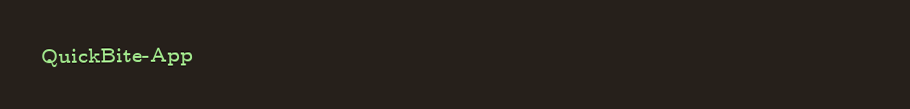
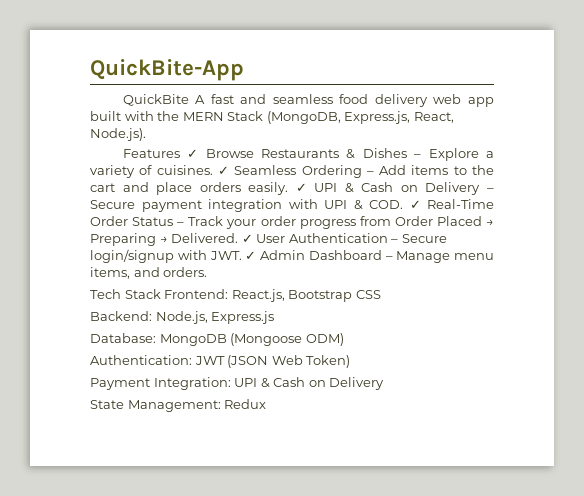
+ QuickBite A fast and seamless food delivery web app built with the MERN Stack (MongoDB, Express.js, React, Node.js).
+ Features ✓ Browse Restaurants & Dishes – Explore a variety of cuisines. ✓ Seamless Ordering – Add items to the cart and place orders easily. ✓ UPI & Cash on Delivery – Secure payment integration with UPI & COD. ✓ Real-Time Order Status – Track your order progress from Order Placed → Preparing → Delivered. ✓ User Authentication – Secure login/signup with JWT. ✓ Admin Dashboard – Manage menu items, and orders.
+ Tech Stack Frontend: React.js, Bootstrap CSS
+ Backend: Node.js, Express.js
+ Database: MongoDB (Mongoose ODM)
+ Authentication: JWT (JSON Web Token)
+ Payment Integration: UPI & Cash on Delivery
+ State Management: Redux

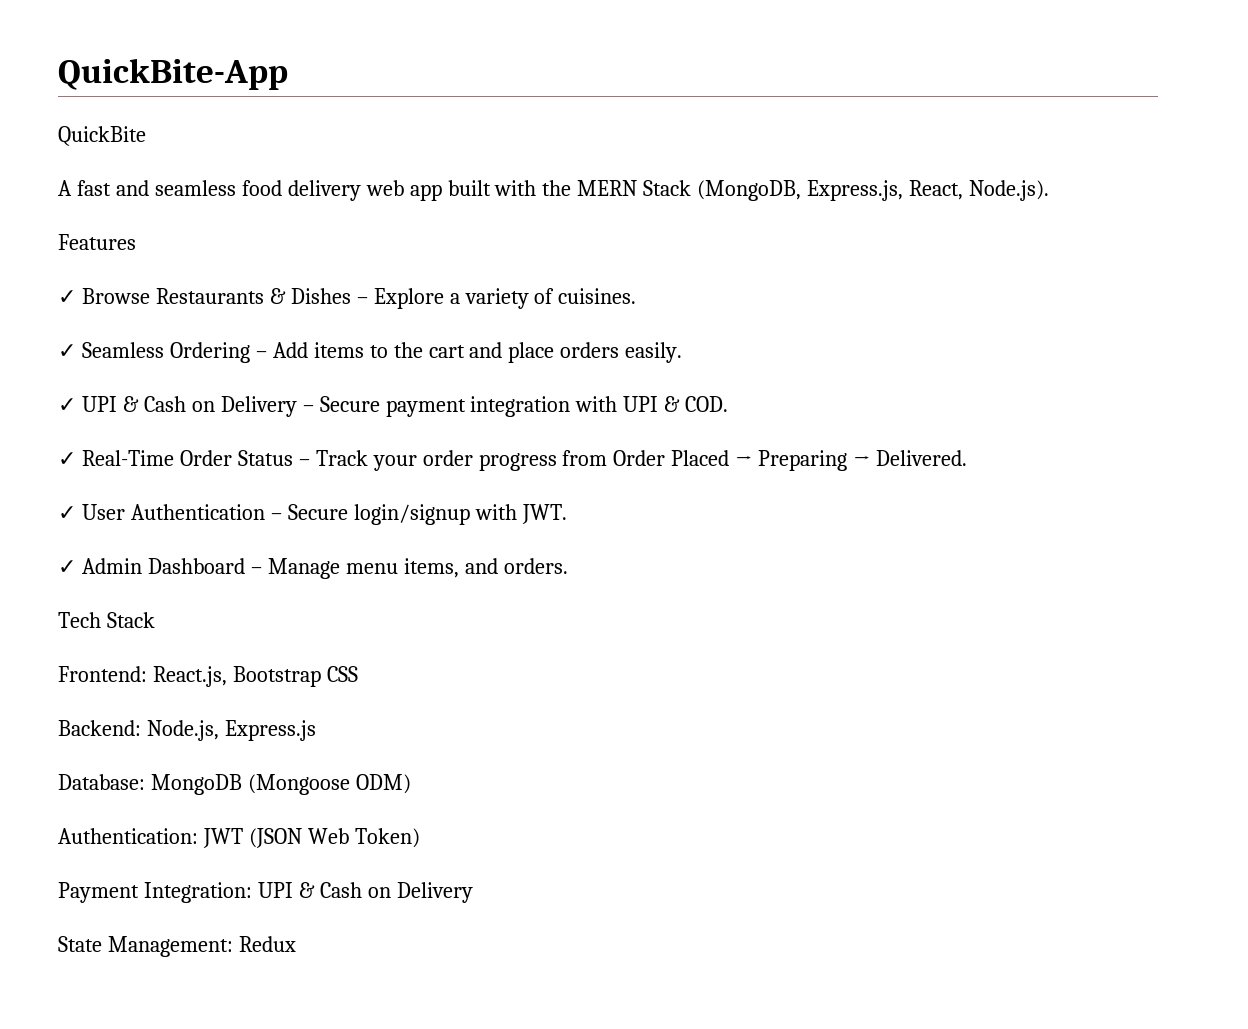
- QuickBite A fast and seamless food delivery web app built with the MERN Stack (MongoDB, Express.js, React, Node.js).
+ QuickBite
+ A fast and seamless food delivery web app built with the MERN Stack (MongoDB, Express.js, React, Node.js).
- Features ✓ Browse Restaurants & Dishes – Explore a variety of cuisines. ✓ Seamless Ordering – Add items to the cart and place orders easily. ✓ UPI & Cash on Delivery – Secure payment integration with UPI & COD. ✓ Real-Time Order Status – Track your order progress from Order Placed → Preparing → Delivered. ✓ User Authentication – Secure login/signup with JWT. ✓ Admin Dashboard – Manage menu items, and orders.
+ Features
+ ✓ Browse Restaurants & Dishes – Explore a variety of cuisines.
+ ✓ Seamless Ordering – Add items to the cart and place orders easily.
+ ✓ UPI & Cash on Delivery – Secure payment integration with UPI & COD.
+ ✓ Real-Time Order Status – Track your order progress from Order Placed → Preparing → Delivered.
+ ✓ User Authentication – Secure login/signup with JWT.
+ ✓ Admin Dashboard – Manage menu items, and orders.
- Tech Stack Frontend: React.js, Bootstrap CSS
+ Tech Stack
+ Frontend: React.js, Bootstrap CSS

